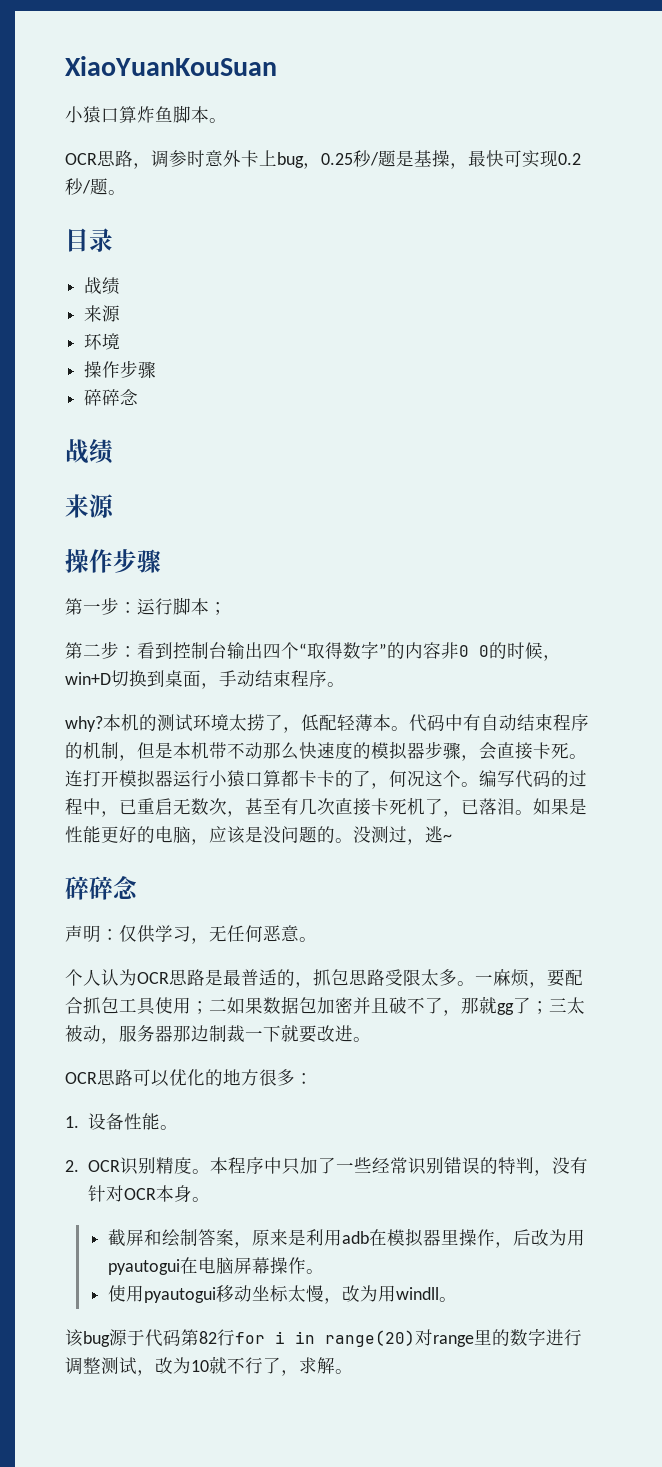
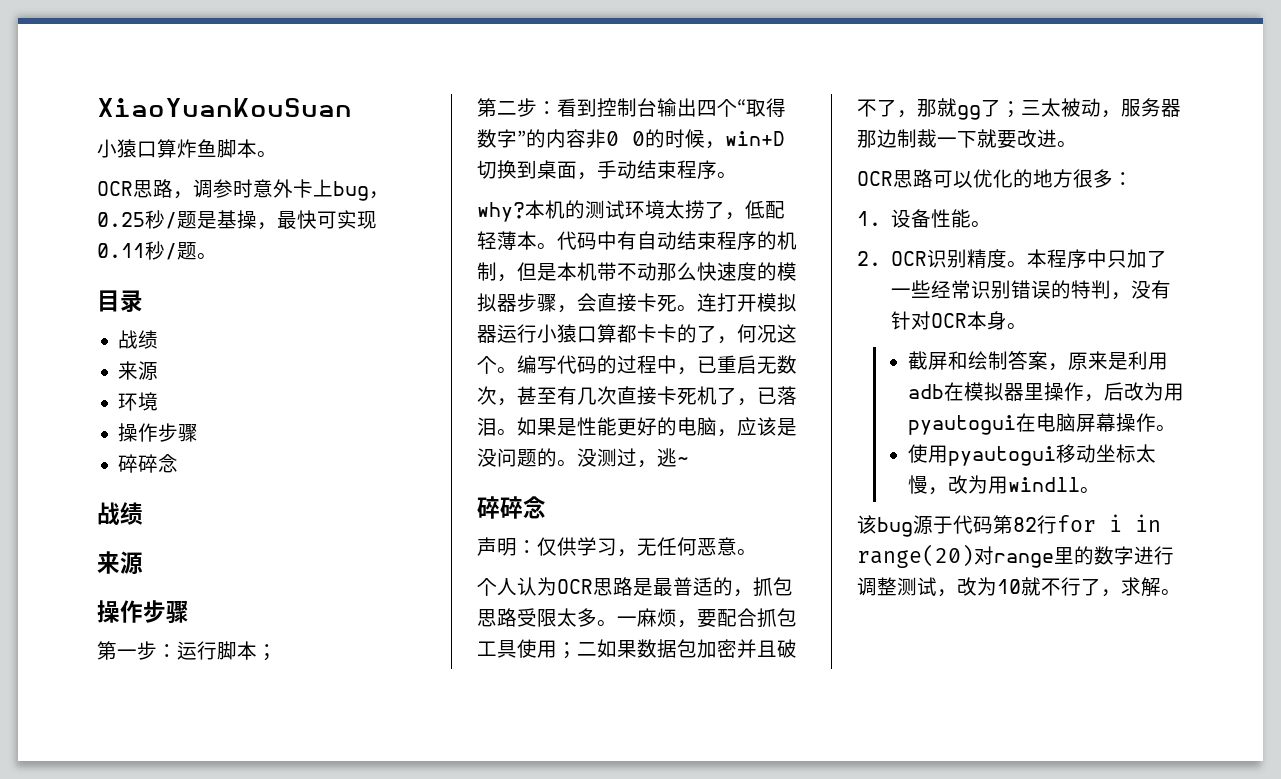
- OCR思路，调参时意外卡上bug，0.25秒/题是基操，最快可实现0.2秒/题。
+ OCR思路，调参时意外卡上bug，0.25秒/题是基操，最快可实现0.11秒/题。

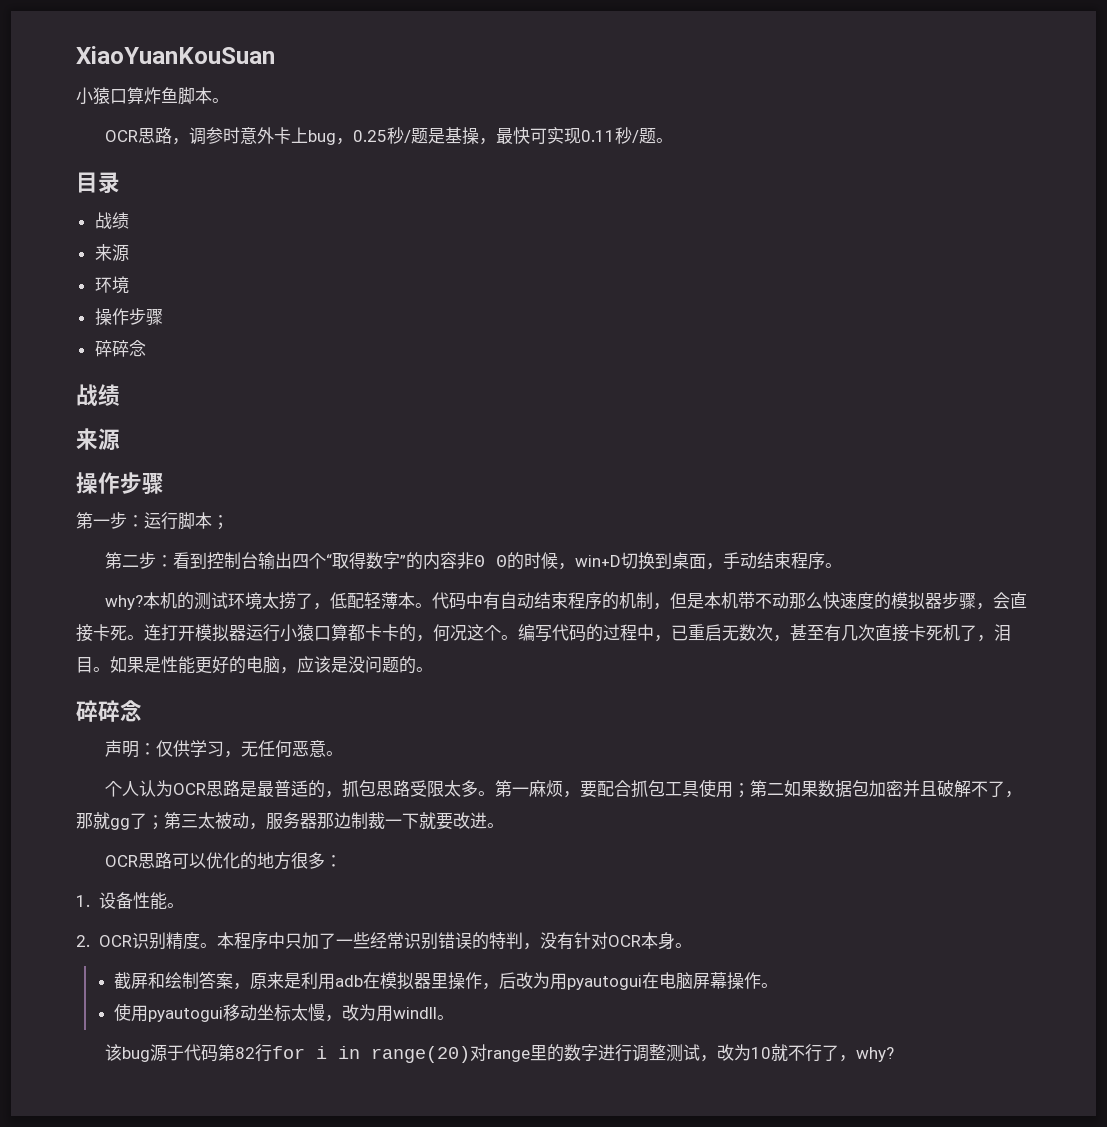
- 连打开模拟器运行小猿口算都卡卡的了，何况这个。
+ 连打开模拟器运行小猿口算都卡卡的，何况这个。
- 编写代码的过程中，已重启无数次，甚至有几次直接卡死机了，已落泪。
+ 编写代码的过程中，已重启无数次，甚至有几次直接卡死机了，泪目。
- 没测过，逃~
- 一麻烦，要配合抓包工具使用；二如果数据包加密并且破不了，那就gg了；三太被动，服务器那边制裁一下就要改进。
+ 第一麻烦，要配合抓包工具使用；第二如果数据包加密并且破解不了，那就gg了；第三太被动，服务器那边制裁一下就要改进。
- 该bug源于代码第82行for i in range(20)对range里的数字进行调整测试，改为10就不行了，求解。
+ 该bug源于代码第82行for i in range(20)对range里的数字进行调整测试，改为10就不行了，why?

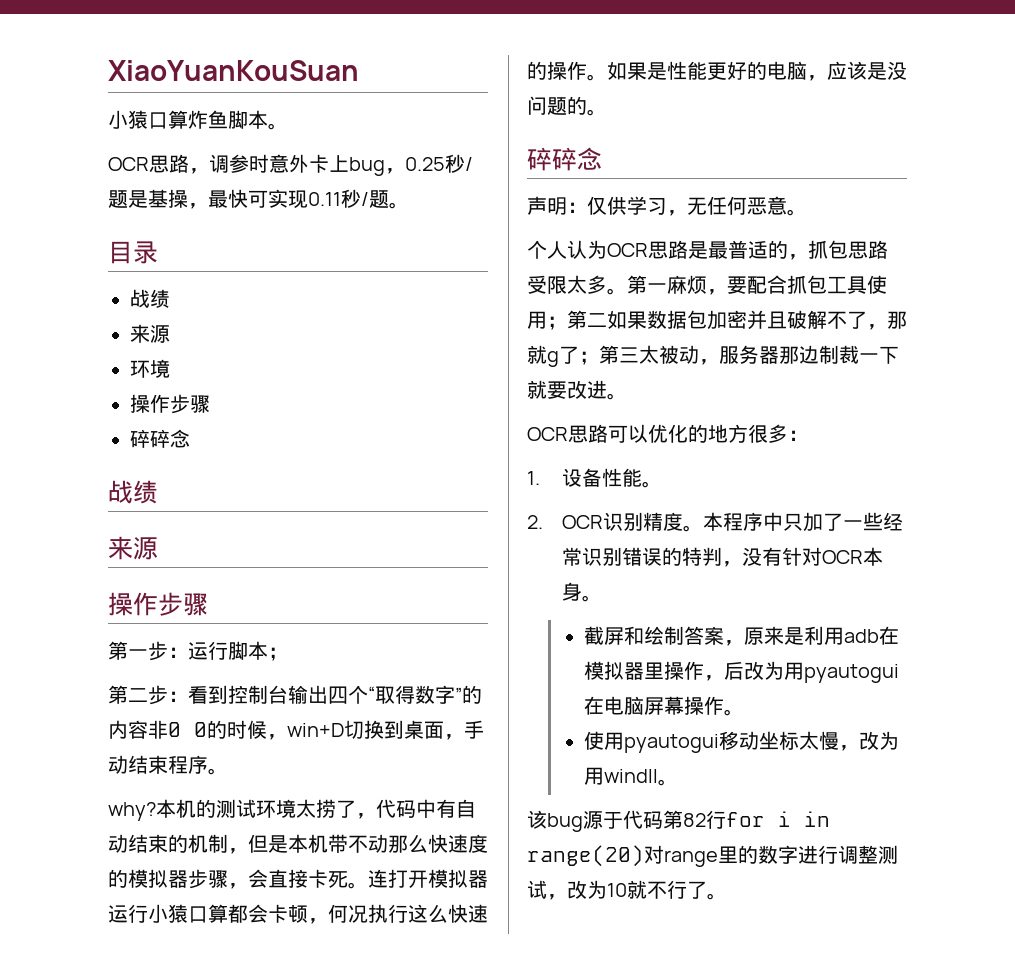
- 本机的测试环境太捞了，低配轻薄本。代码中有自动结束程序的机制，但是本机带不动那么快速度的模拟器步骤，会直接卡死。
+ 本机的测试环境太捞了，代码中有自动结束的机制，但是本机带不动那么快速度的模拟器步骤，会直接卡死。
- 连打开模拟器运行小猿口算都卡卡的，何况这个。编写代码的过程中，已重启无数次，甚至有几次直接卡死机了，泪目。
+ 连打开模拟器运行小猿口算都会卡顿，何况执行这么快速的操作。
- 第一麻烦，要配合抓包工具使用；第二如果数据包加密并且破解不了，那就gg了；第三太被动，服务器那边制裁一下就要改进。
+ 第一麻烦，要配合抓包工具使用；第二如果数据包加密并且破解不了，那就g了；第三太被动，服务器那边制裁一下就要改进。
- 该bug源于代码第82行for i in range(20)对range里的数字进行调整测试，改为10就不行了，why?
+ 该bug源于代码第82行for i in range(20)对range里的数字进行调整测试，改为10就不行了。

